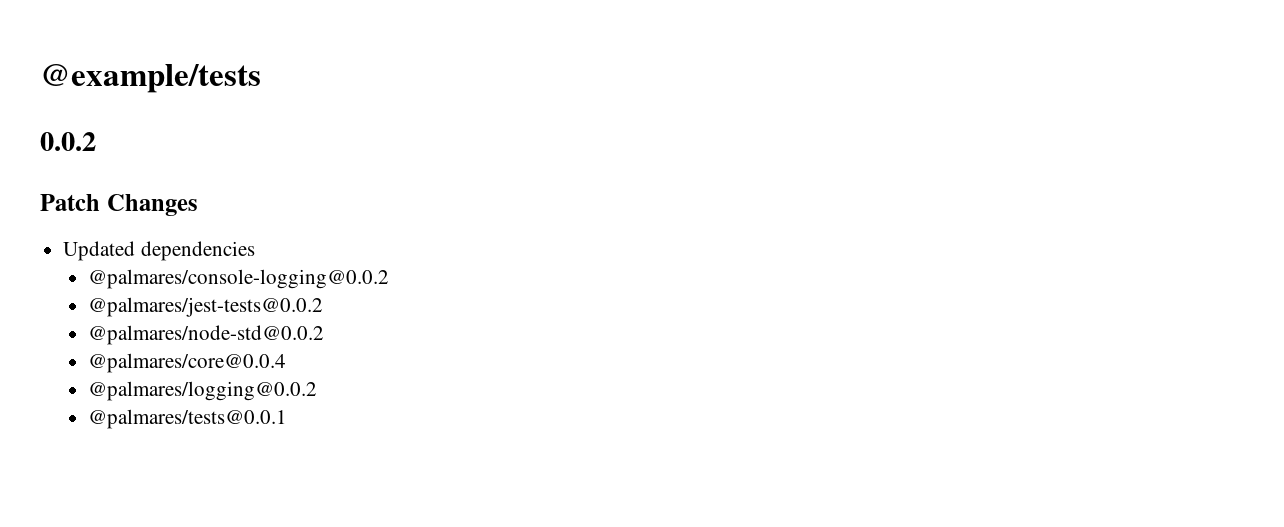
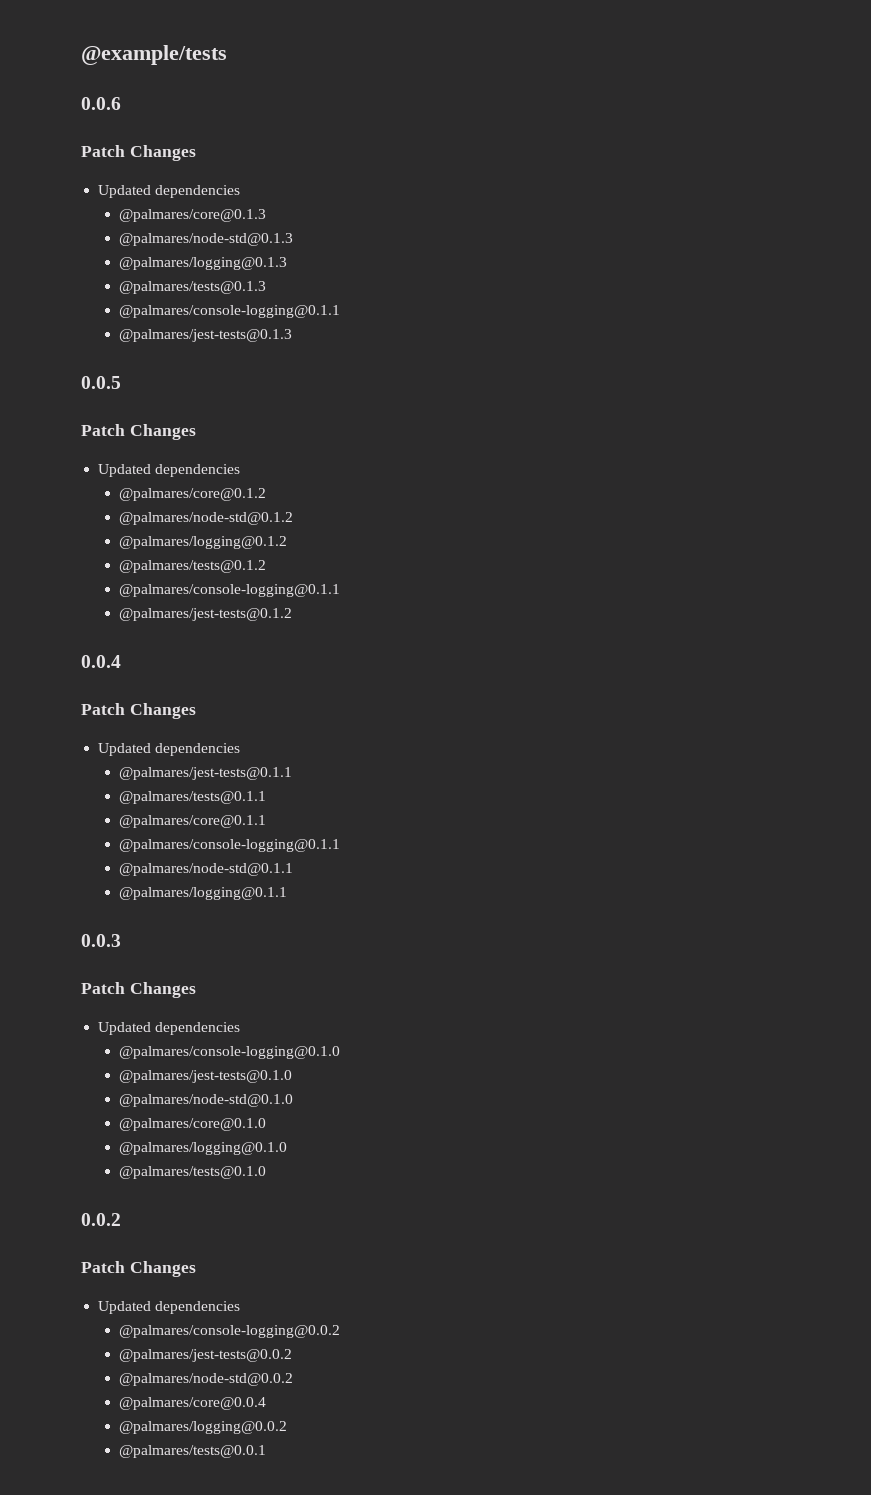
+ 0.0.6
+ Patch Changes
+ Updated dependencies
+ @palmares/core@0.1.3
+ @palmares/node-std@0.1.3
+ @palmares/logging@0.1.3
+ @palmares/tests@0.1.3
+ @palmares/console-logging@0.1.1
+ @palmares/jest-tests@0.1.3
+ 0.0.5
+ Patch Changes
+ Updated dependencies
+ @palmares/core@0.1.2
+ @palmares/node-std@0.1.2
+ @palmares/logging@0.1.2
+ @palmares/tests@0.1.2
+ @palmares/console-logging@0.1.1
+ @palmares/jest-tests@0.1.2
+ 0.0.4
+ Patch Changes
+ Updated dependencies
+ @palmares/jest-tests@0.1.1
+ @palmares/tests@0.1.1
+ @palmares/core@0.1.1
+ @palmares/console-logging@0.1.1
+ @palmares/node-std@0.1.1
+ @palmares/logging@0.1.1
+ 0.0.3
+ Patch Changes
+ Updated dependencies
+ @palmares/console-logging@0.1.0
+ @palmares/jest-tests@0.1.0
+ @palmares/node-std@0.1.0
+ @palmares/core@0.1.0
+ @palmares/logging@0.1.0
+ @palmares/tests@0.1.0

